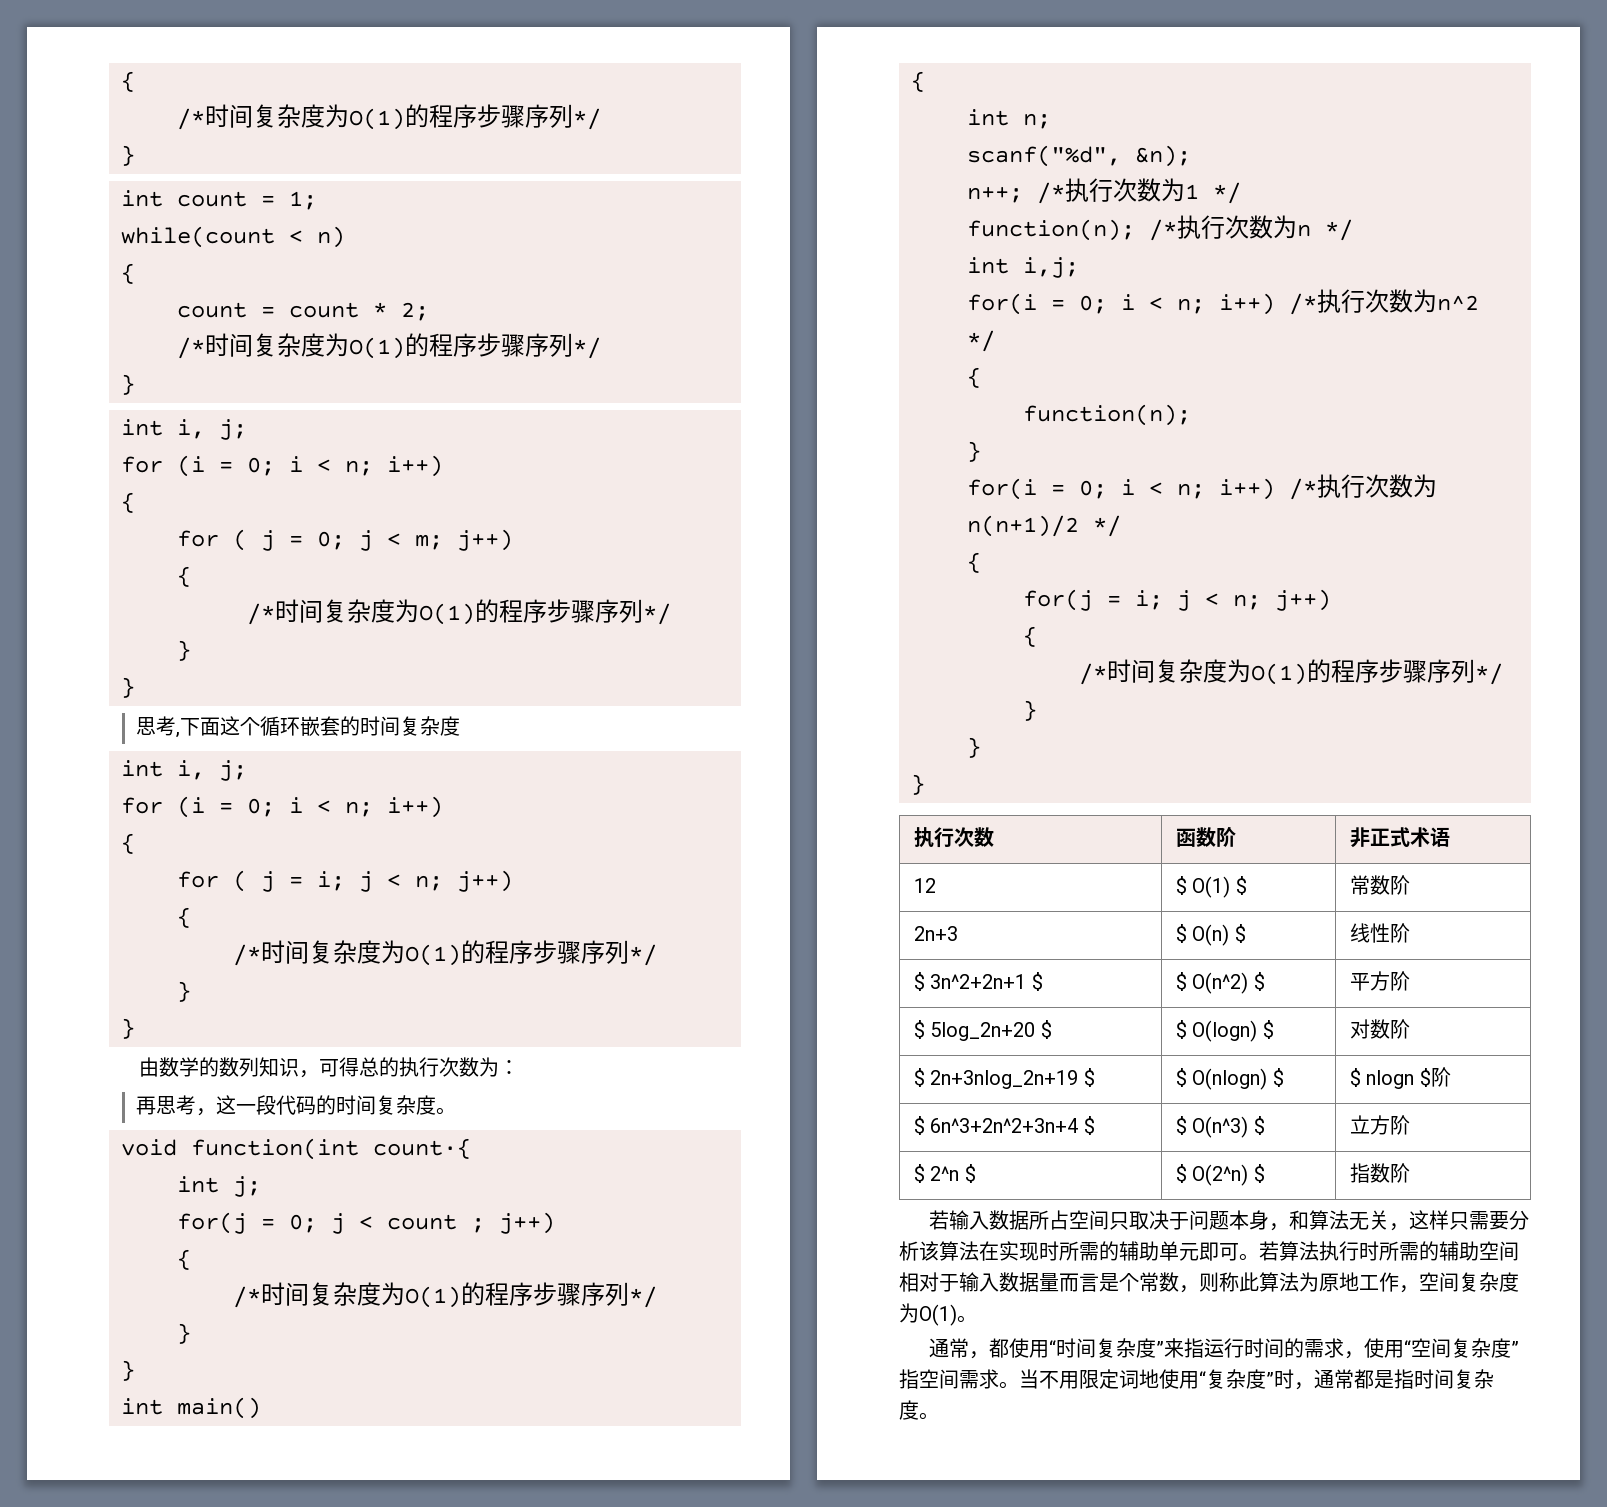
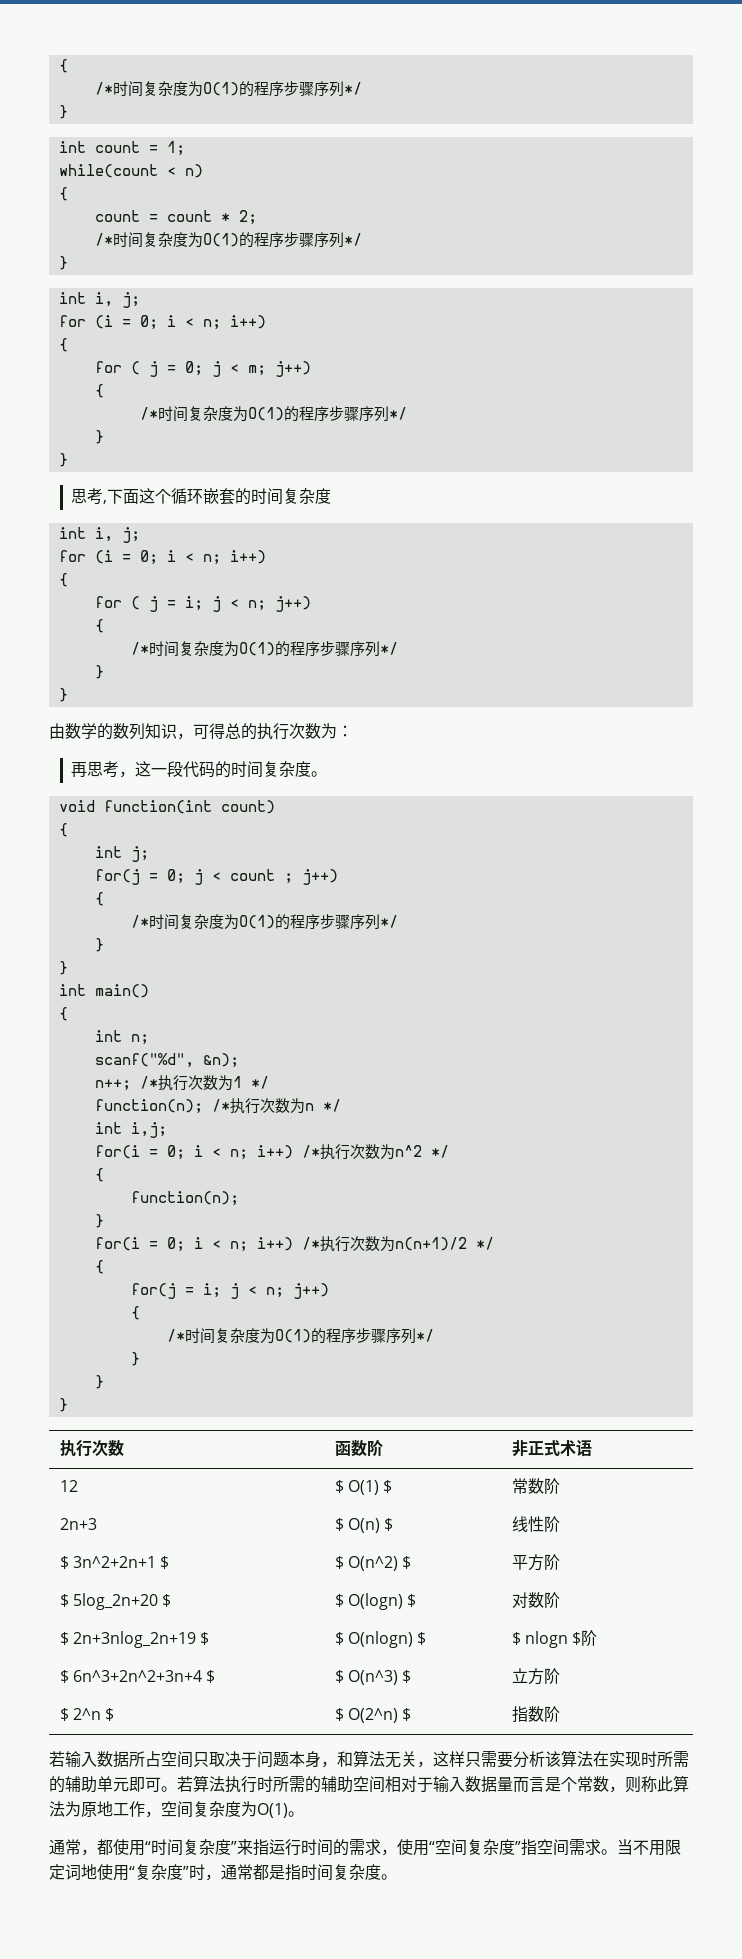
- void function(int count·{
+ void function(int count)
+ {

